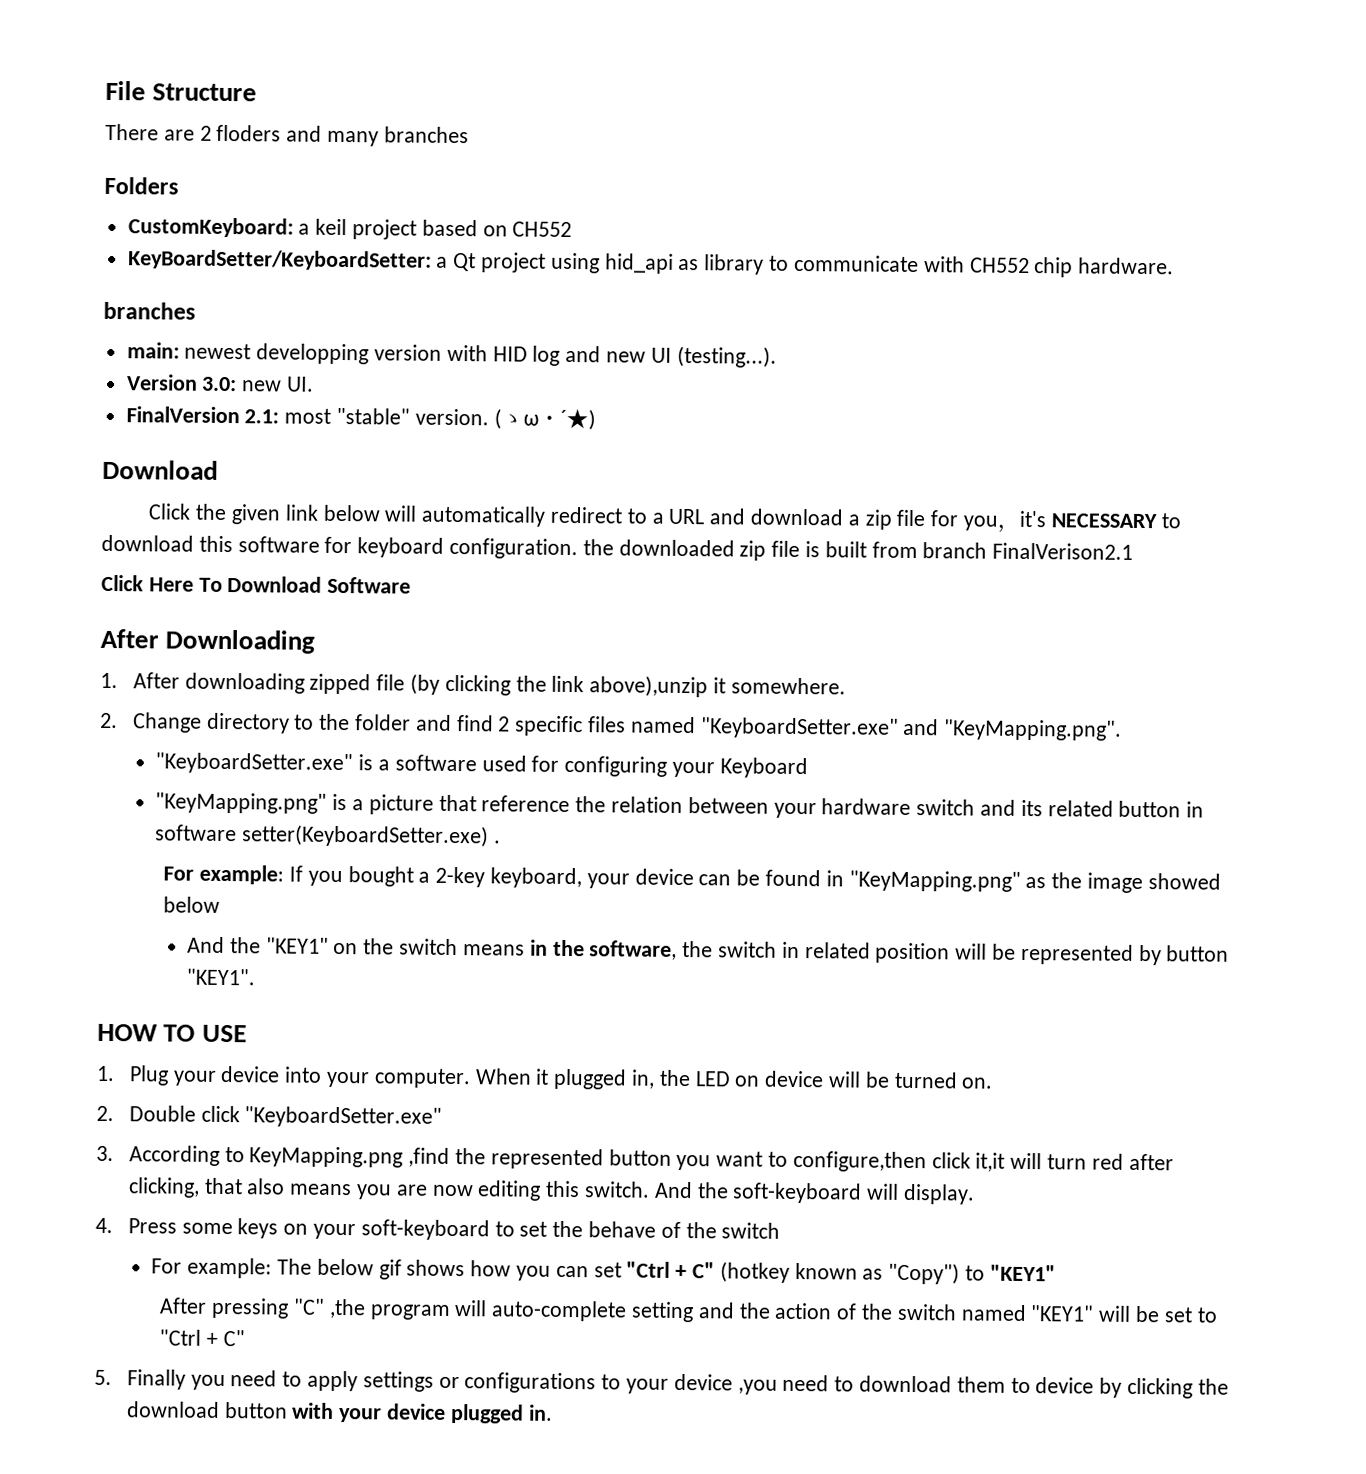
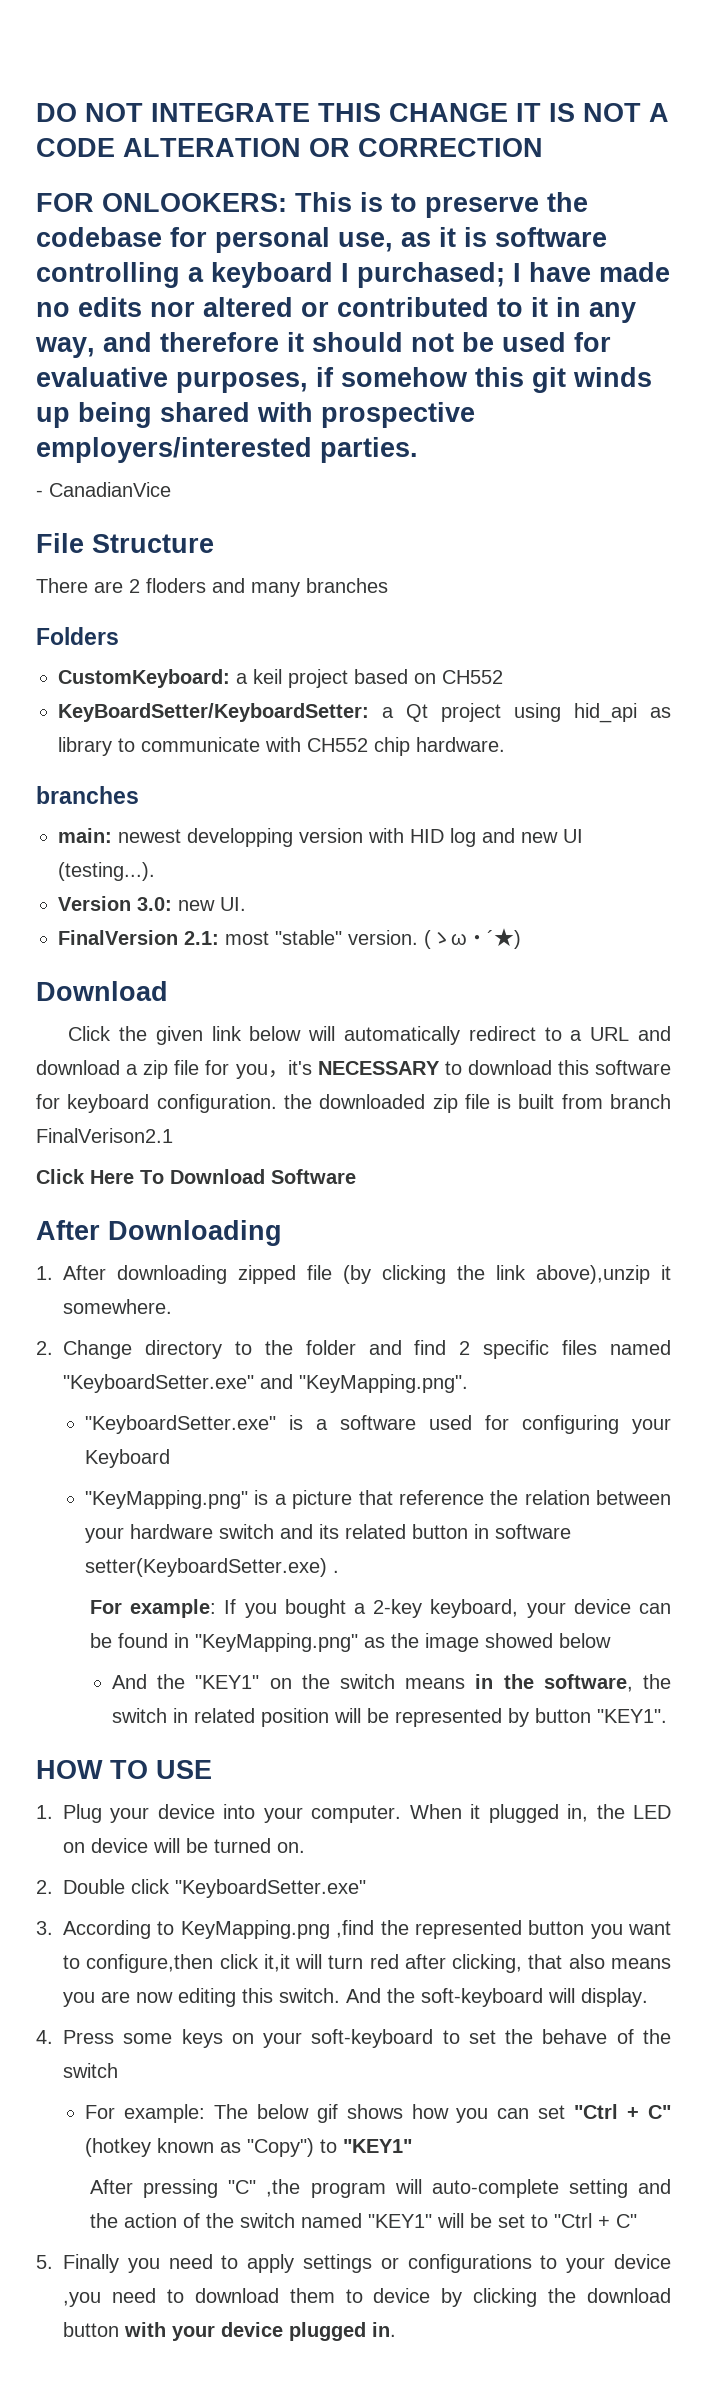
+ DO NOT INTEGRATE THIS CHANGE IT IS NOT A CODE ALTERATION OR CORRECTION
+ FOR ONLOOKERS: This is to preserve the codebase for personal use, as it is software controlling a keyboard I purchased; I have made no edits nor altered or contributed to it in any way, and therefore it should not be used for evaluative purposes, if somehow this git winds up being shared with prospective employers/interested parties.
+ - CanadianVice

